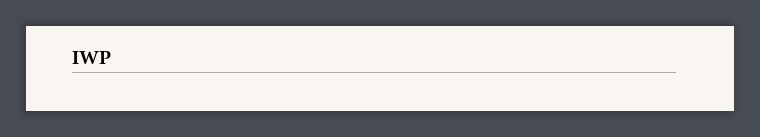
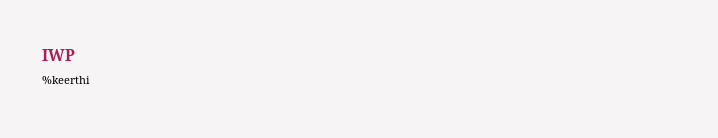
+ %keerthi

